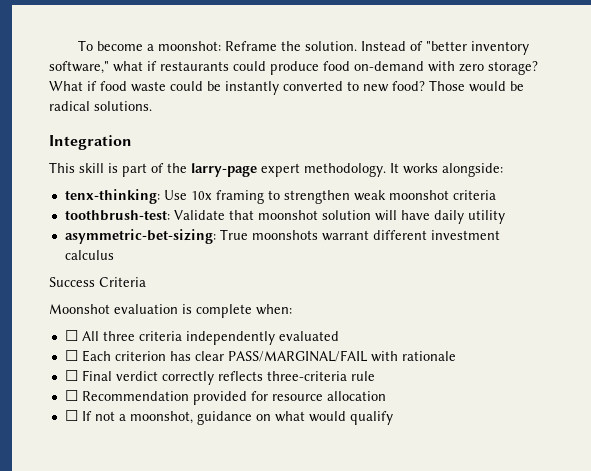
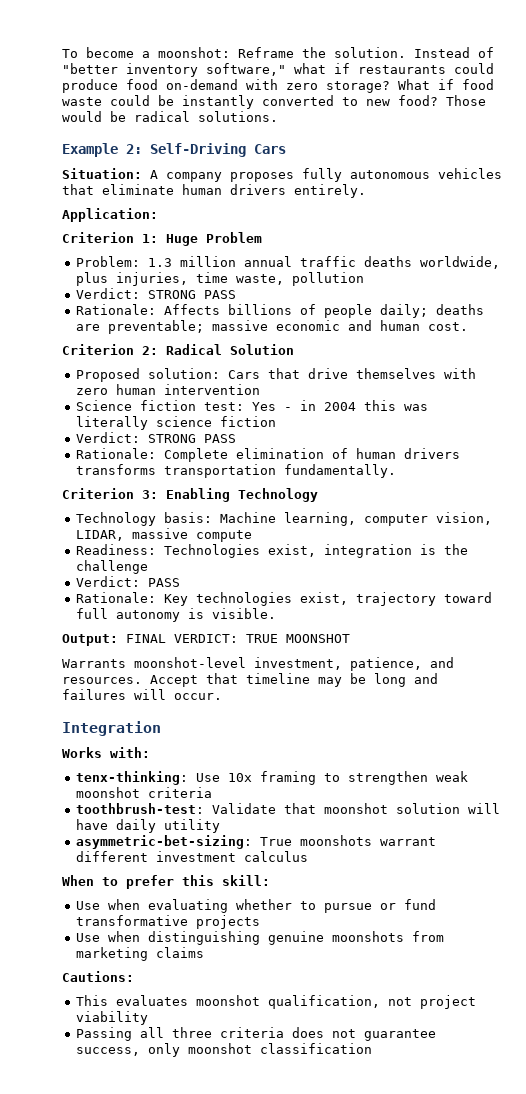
+ Example 2: Self-Driving Cars
+ Situation: A company proposes fully autonomous vehicles that eliminate human drivers entirely.
+ Application:
+ Criterion 1: Huge Problem
+ Problem: 1.3 million annual traffic deaths worldwide, plus injuries, time waste, pollution
+ Verdict: STRONG PASS
+ Rationale: Affects billions of people daily; deaths are preventable; massive economic and human cost.
+ Criterion 2: Radical Solution
+ Proposed solution: Cars that drive themselves with zero human intervention
+ Science fiction test: Yes - in 2004 this was literally science fiction
+ Verdict: STRONG PASS
+ Rationale: Complete elimination of human drivers transforms transportation fundamentally.
+ Criterion 3: Enabling Technology
+ Technology basis: Machine learning, computer vision, LIDAR, massive compute
+ Readiness: Technologies exist, integration is the challenge
+ Verdict: PASS
+ Rationale: Key technologies exist, trajectory toward full autonomy is visible.
+ Output: FINAL VERDICT: TRUE MOONSHOT
+ Warrants moonshot-level investment, patience, and resources. Accept that timeline may be long and failures will occur.
  Integration
- This skill is part of the larry-page expert methodology. It works alongside:
+ Works with:
- Success Criteria
- Moonshot evaluation is complete when:
- ☐ All three criteria independently evaluated
- ☐ Each criterion has clear PASS/MARGINAL/FAIL with rationale
- ☐ Final verdict correctly reflects three-criteria rule
- ☐ Recommendation provided for resource allocation
- ☐ If not a moonshot, guidance on what would qualify
+ When to prefer this skill:
+ Use when evaluating whether to pursue or fund transformative projects
+ Use when distinguishing genuine moonshots from marketing claims
+ Cautions:
+ This evaluates moonshot qualification, not project viability
+ Passing all three criteria does not guarantee success, only moonshot classification

